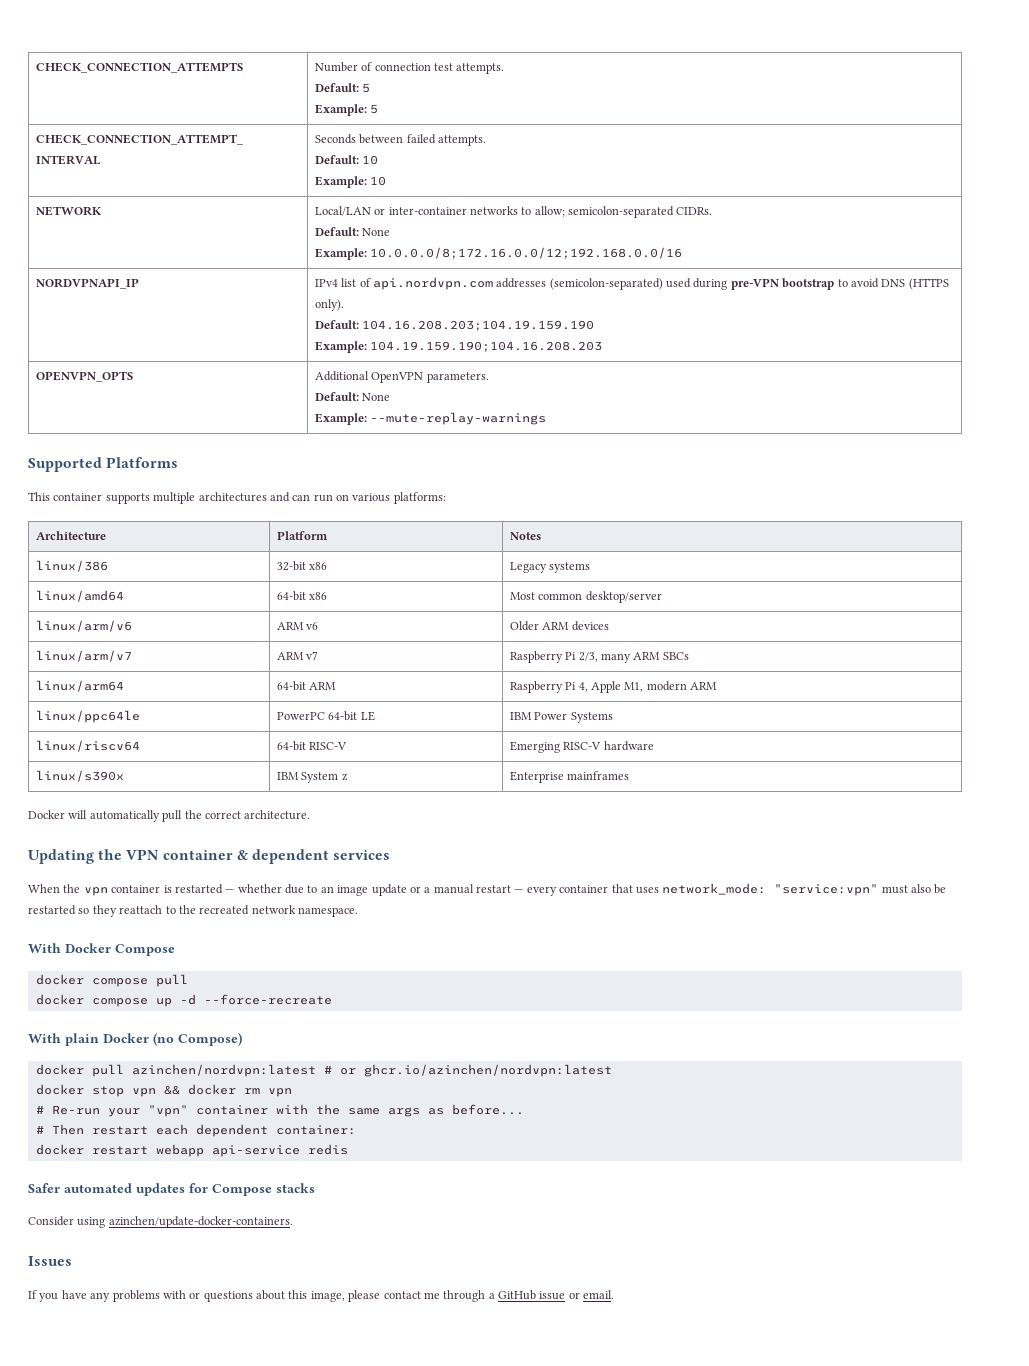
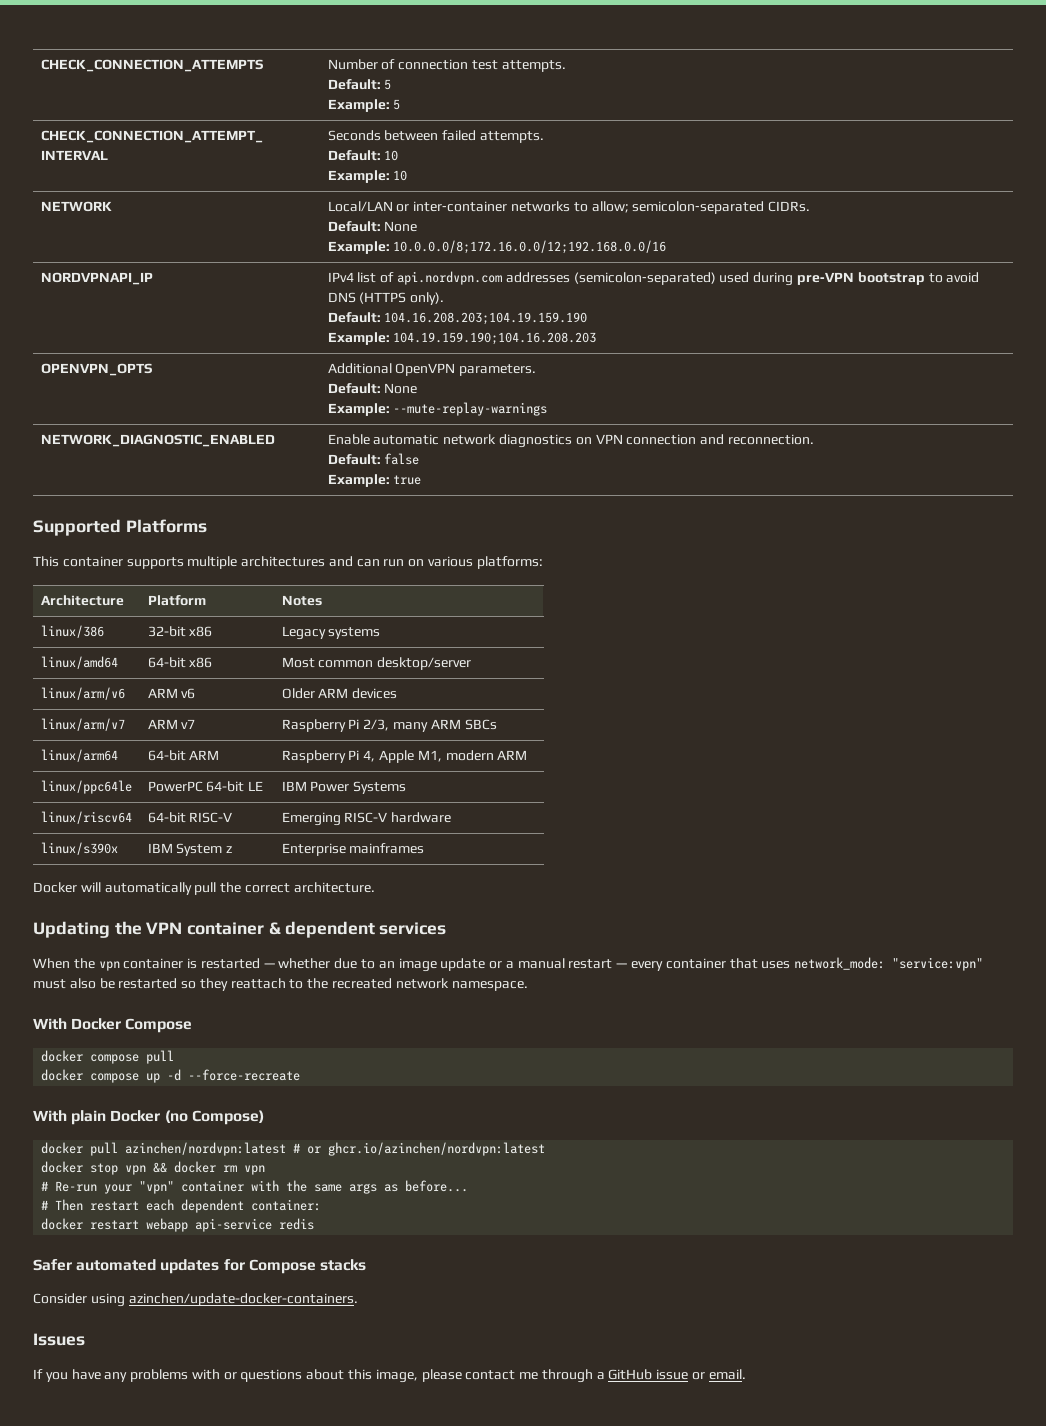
+ NETWORK_DIAGNOSTIC_ENABLED | Enable automatic network diagnostics on VPN connection and reconnection.
+ Default: false
+ Example: true

